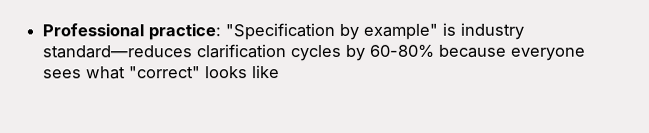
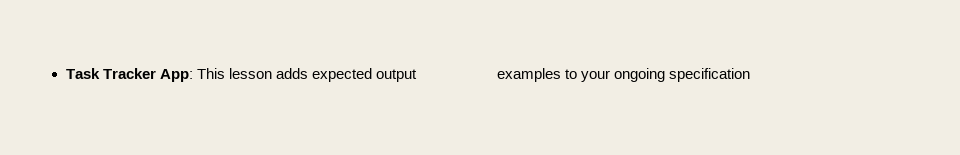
- Professional practice: "Specification by example" is industry standard—reduces clarification cycles by 60-80% because everyone sees what "correct" looks like
+ Task Tracker App: This lesson adds expected output examples to your ongoing specification

